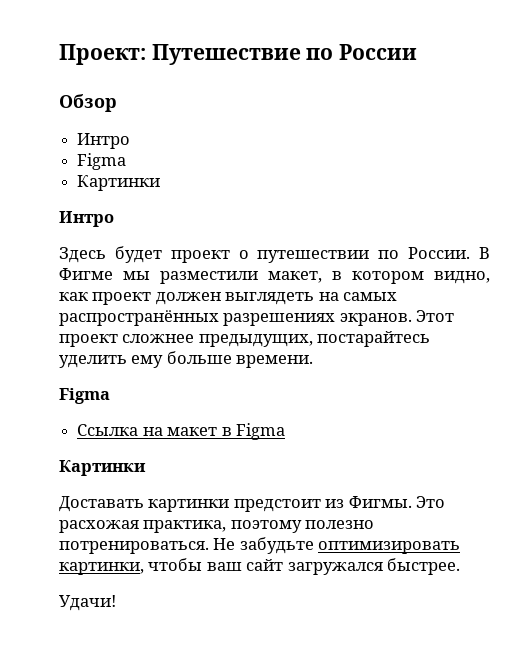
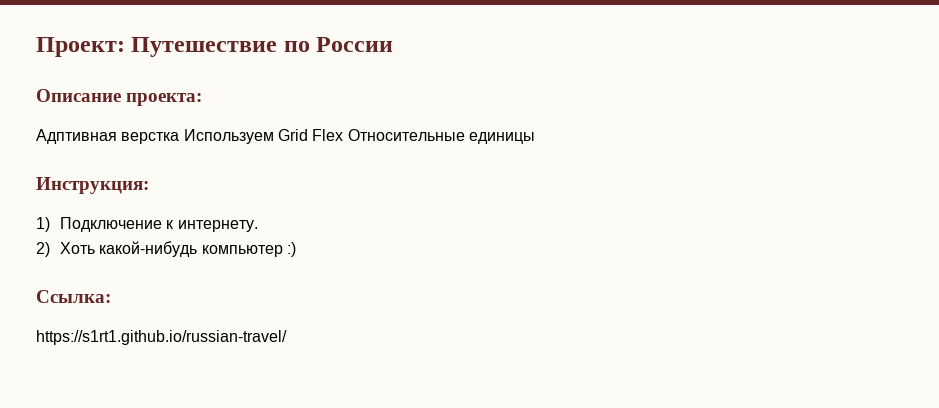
- Обзор
- Интро
- Figma
- Картинки
- Интро
- Здесь будет проект о путешествии по России. В Фигме мы разместили макет, в котором видно, как проект должен выглядеть на самых распространённых разрешениях экранов. Этот проект сложнее предыдущих, постарайтесь уделить ему больше времени.
- Figma
- Ссылка на макет в Figma
- Картинки
- Доставать картинки предстоит из Фигмы. Это расхожая практика, поэтому полезно потренироваться. Не забудьте оптимизировать картинки, чтобы ваш сайт загружался быстрее.
- Удачи!
+ Описание проекта:
+ Адптивная верстка Используем Grid Flex Относительные единицы
+ Инструкция:
+ 1) Подключение к интернету.
+ 2) Хоть какой-нибудь компьютер :)
+ Ссылка:
+ https://s1rt1.github.io/russian-travel/

